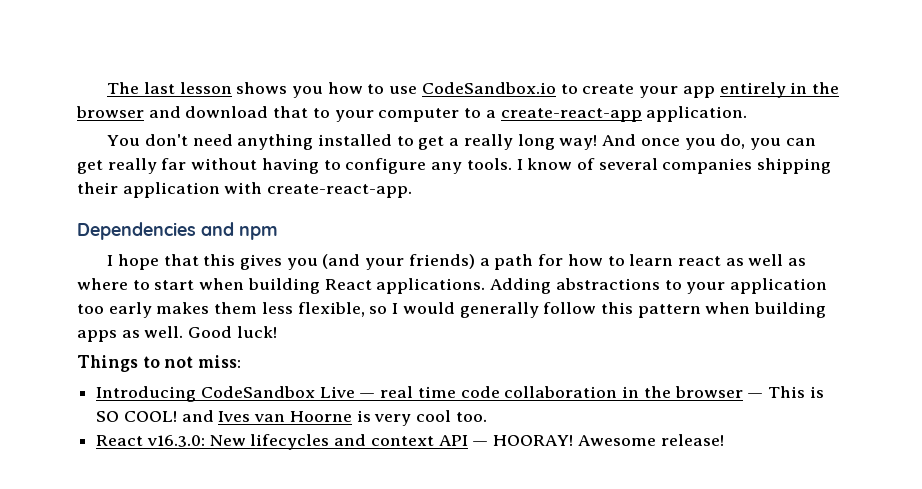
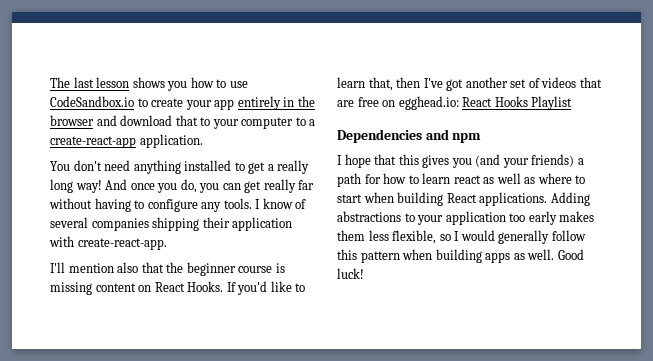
+ I'll mention also that the beginner course is missing content on React Hooks. If you'd like to learn that, then I've got another set of videos that are free on egghead.io: React Hooks Playlist
- Things to not miss:
- Introducing CodeSandbox Live — real time code collaboration in the browser — This is SO COOL! and Ives van Hoorne is very cool too.
- React v16.3.0: New lifecycles and context API — HOORAY! Awesome release!

